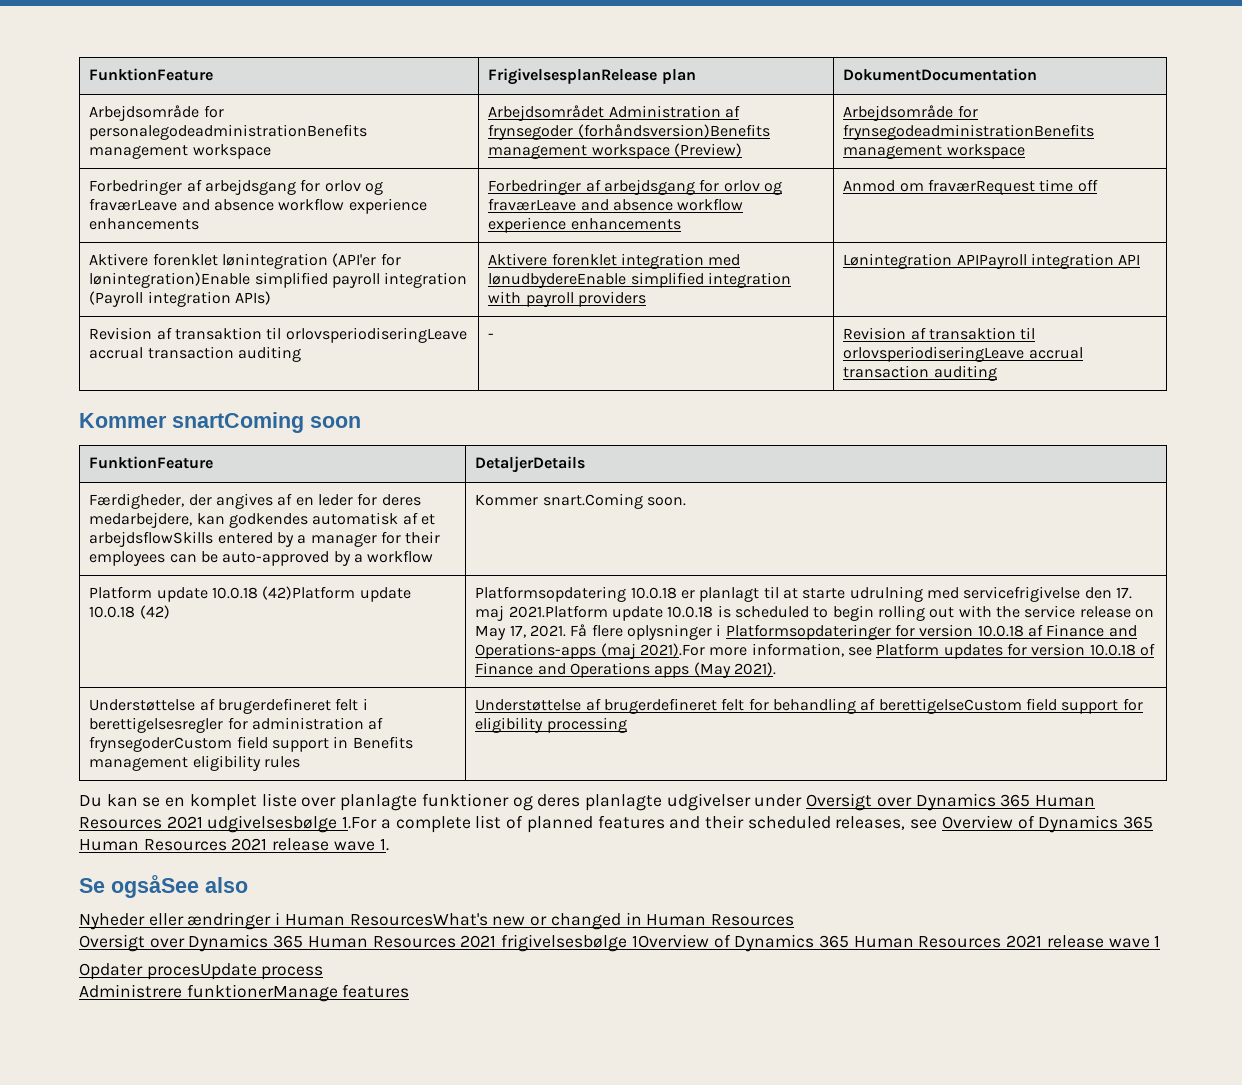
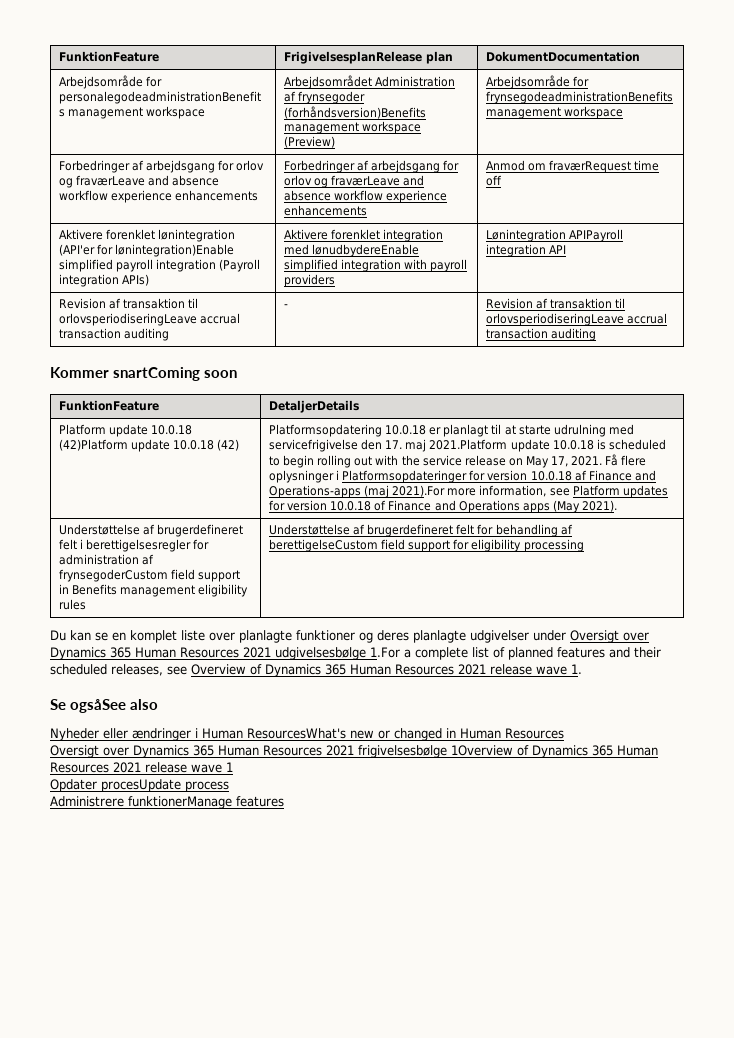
- Færdigheder, der angives af en leder for deres medarbejdere, kan godkendes automatisk af et arbejdsflowSkills entered by a manager for their employees can be auto-approved by a workflow | Kommer snart.Coming soon.

